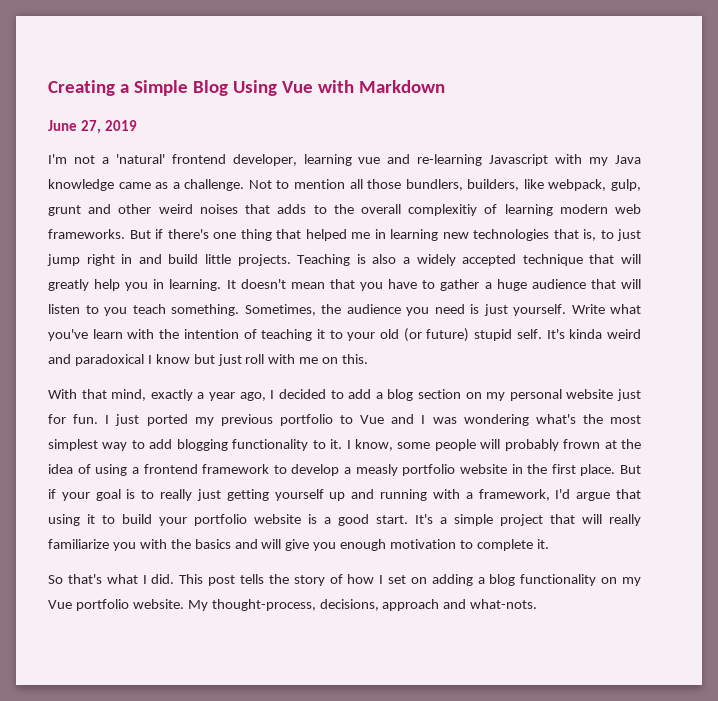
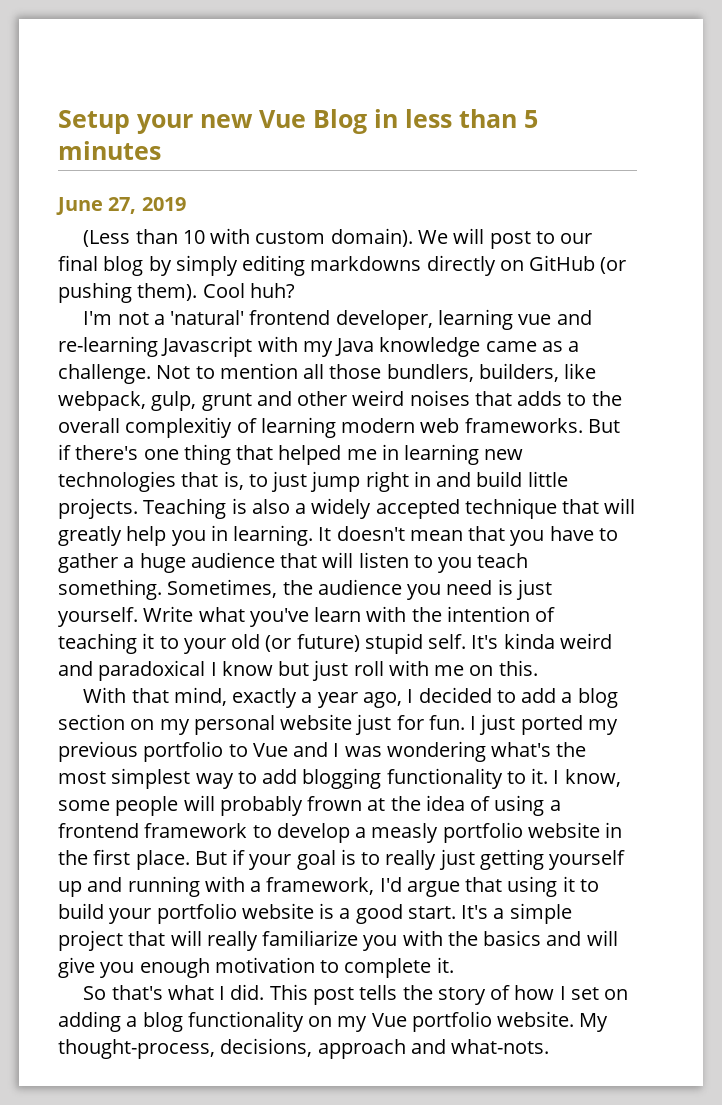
- Creating a Simple Blog Using Vue with Markdown
+ Setup your new Vue Blog in less than 5 minutes
  June 27, 2019
+ (Less than 10 with custom domain). We will post to our final blog by simply editing markdowns directly on GitHub (or pushing them). Cool huh?

